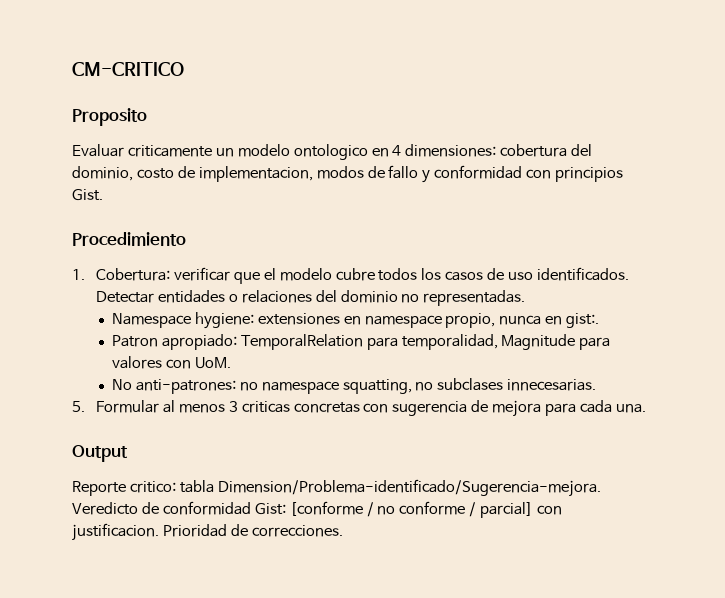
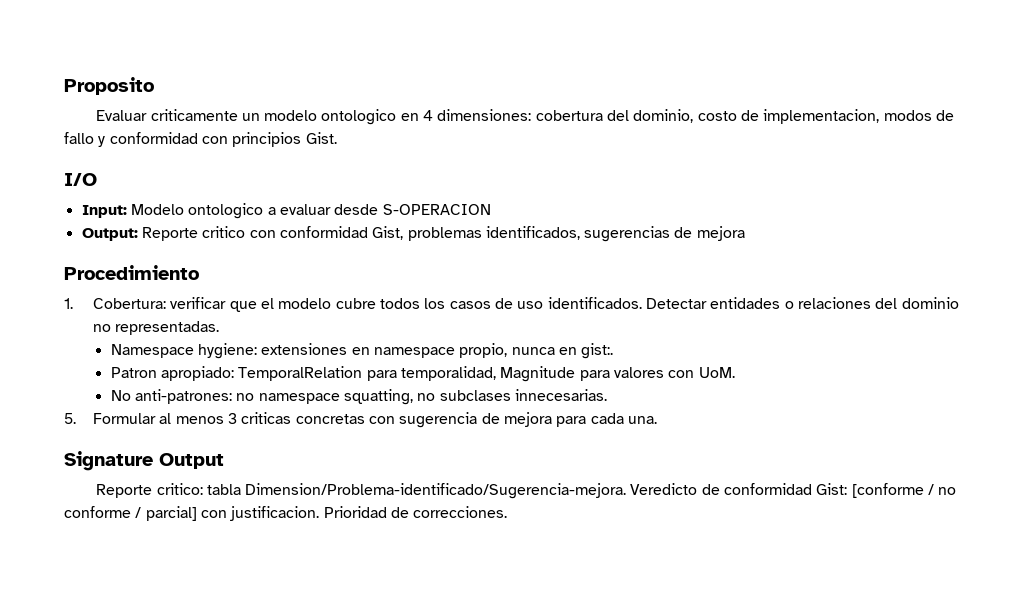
- CM-CRITICO
+ I/O
+ Input: Modelo ontologico a evaluar desde S-OPERACION
+ Output: Reporte critico con conformidad Gist, problemas identificados, sugerencias de mejora
- Output
+ Signature Output

